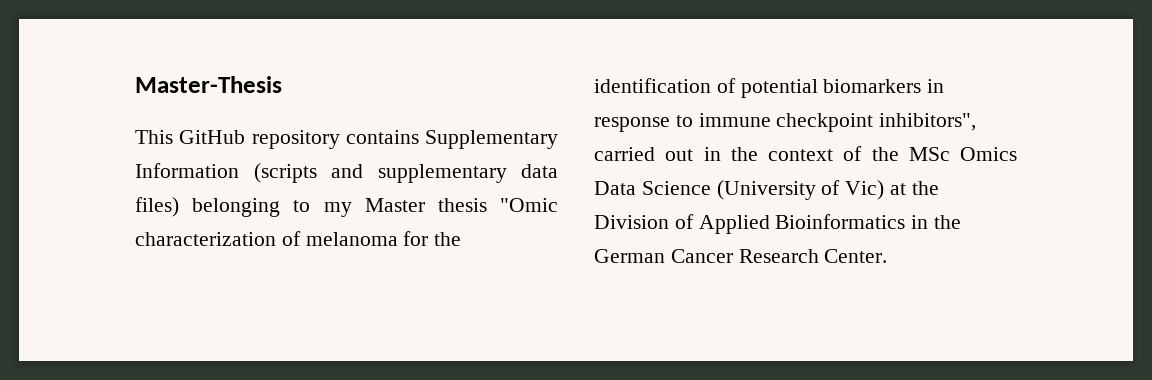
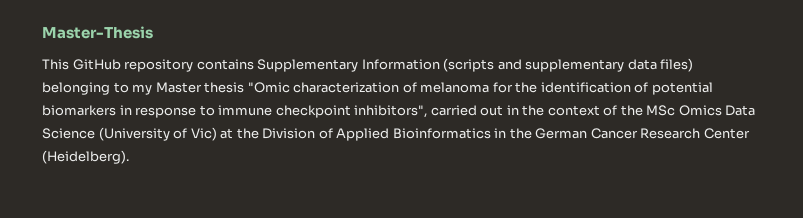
- This GitHub repository contains Supplementary Information (scripts and supplementary data files) belonging to my Master thesis "Omic characterization of melanoma for the identification of potential biomarkers in response to immune checkpoint inhibitors", carried out in the context of the MSc Omics Data Science (University of Vic) at the Division of Applied Bioinformatics in the German Cancer Research Center.
+ This GitHub repository contains Supplementary Information (scripts and supplementary data files) belonging to my Master thesis "Omic characterization of melanoma for the identification of potential biomarkers in response to immune checkpoint inhibitors", carried out in the context of the MSc Omics Data Science (University of Vic) at the Division of Applied Bioinformatics in the German Cancer Research Center (Heidelberg).

